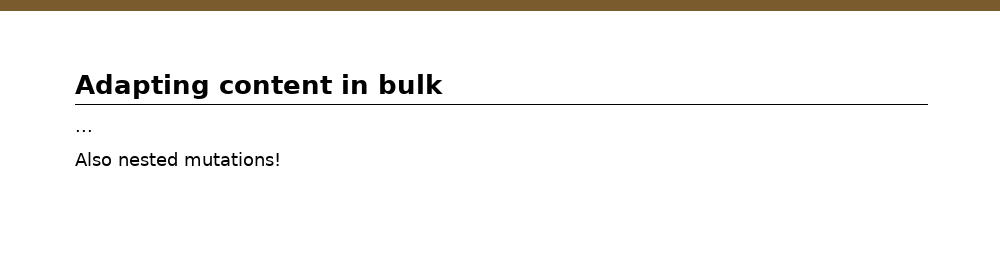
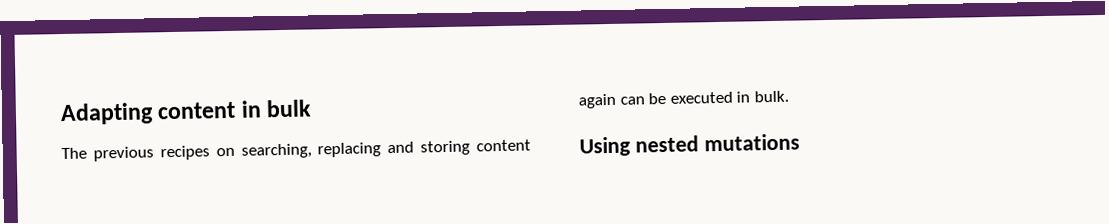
- ...
- Also nested mutations!
+ The previous recipes on searching, replacing and storing content again can be executed in bulk.
+ Using nested mutations

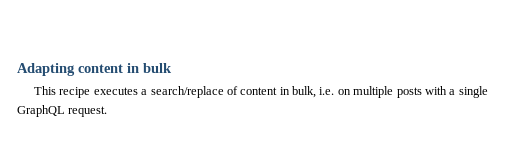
- The previous recipes on searching, replacing and storing content again can be executed in bulk.
- Using nested mutations
+ This recipe executes a search/replace of content in bulk, i.e. on multiple posts with a single GraphQL request.

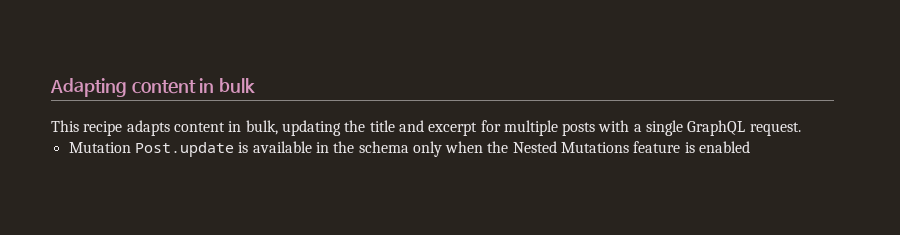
- This recipe executes a search/replace of content in bulk, i.e. on multiple posts with a single GraphQL request.
+ This recipe adapts content in bulk, updating the title and excerpt for multiple posts with a single GraphQL request.
+ Mutation Post.update is available in the schema only when the Nested Mutations feature is enabled

